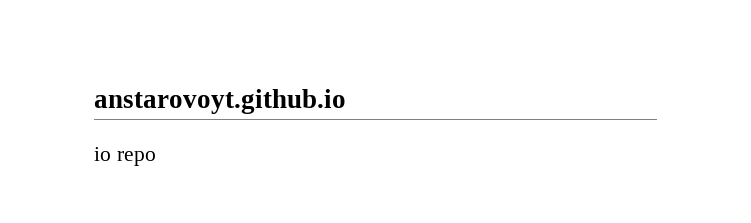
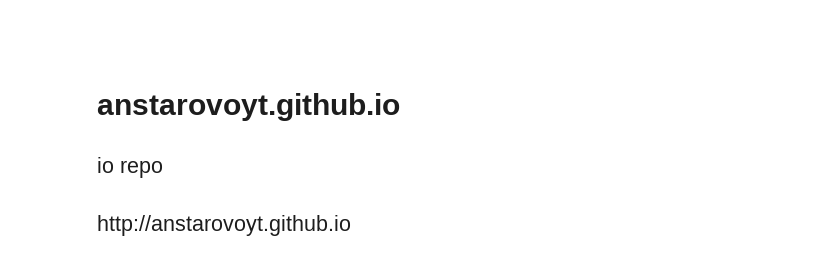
+ http://anstarovoyt.github.io

